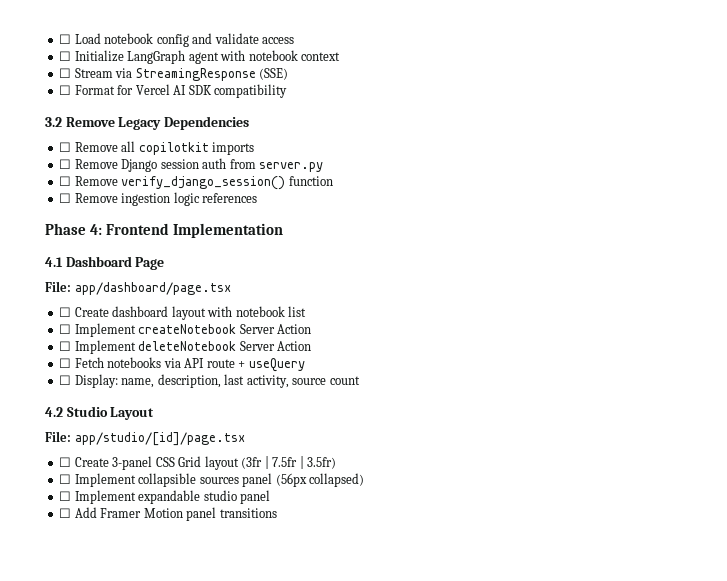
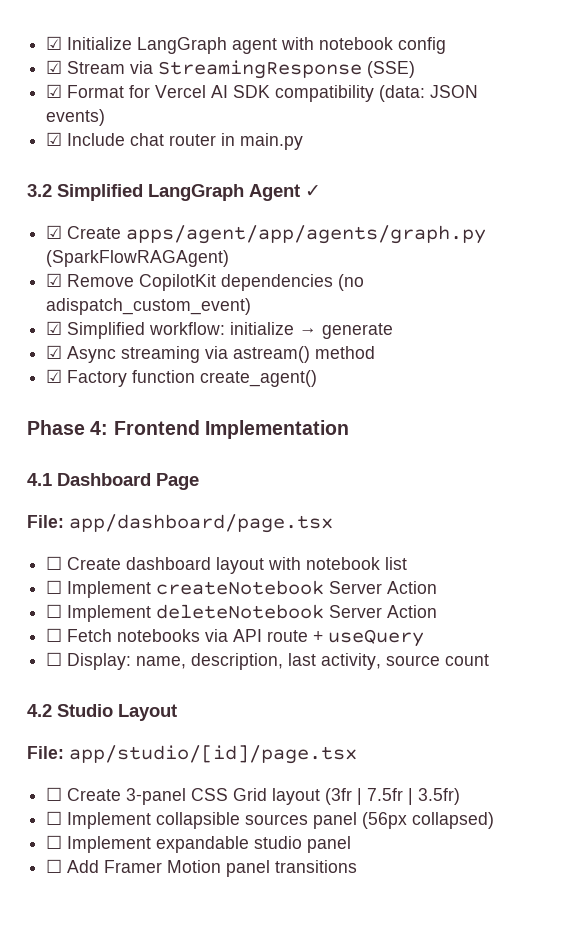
- ☐ Load notebook config and validate access
- ☐ Initialize LangGraph agent with notebook context
- ☐ Stream via StreamingResponse (SSE)
+ ☑ Initialize LangGraph agent with notebook config
+ ☑ Stream via StreamingResponse (SSE)
- ☐ Format for Vercel AI SDK compatibility
- 3.2 Remove Legacy Dependencies
- ☐ Remove all copilotkit imports
- ☐ Remove Django session auth from server.py
- ☐ Remove verify_django_session() function
- ☐ Remove ingestion logic references
+ ☑ Format for Vercel AI SDK compatibility (data: JSON events)
+ ☑ Include chat router in main.py
+ 3.2 Simplified LangGraph Agent ✓
+ ☑ Create apps/agent/app/agents/graph.py (SparkFlowRAGAgent)
+ ☑ Remove CopilotKit dependencies (no adispatch_custom_event)
+ ☑ Simplified workflow: initialize → generate
+ ☑ Async streaming via astream() method
+ ☑ Factory function create_agent()

